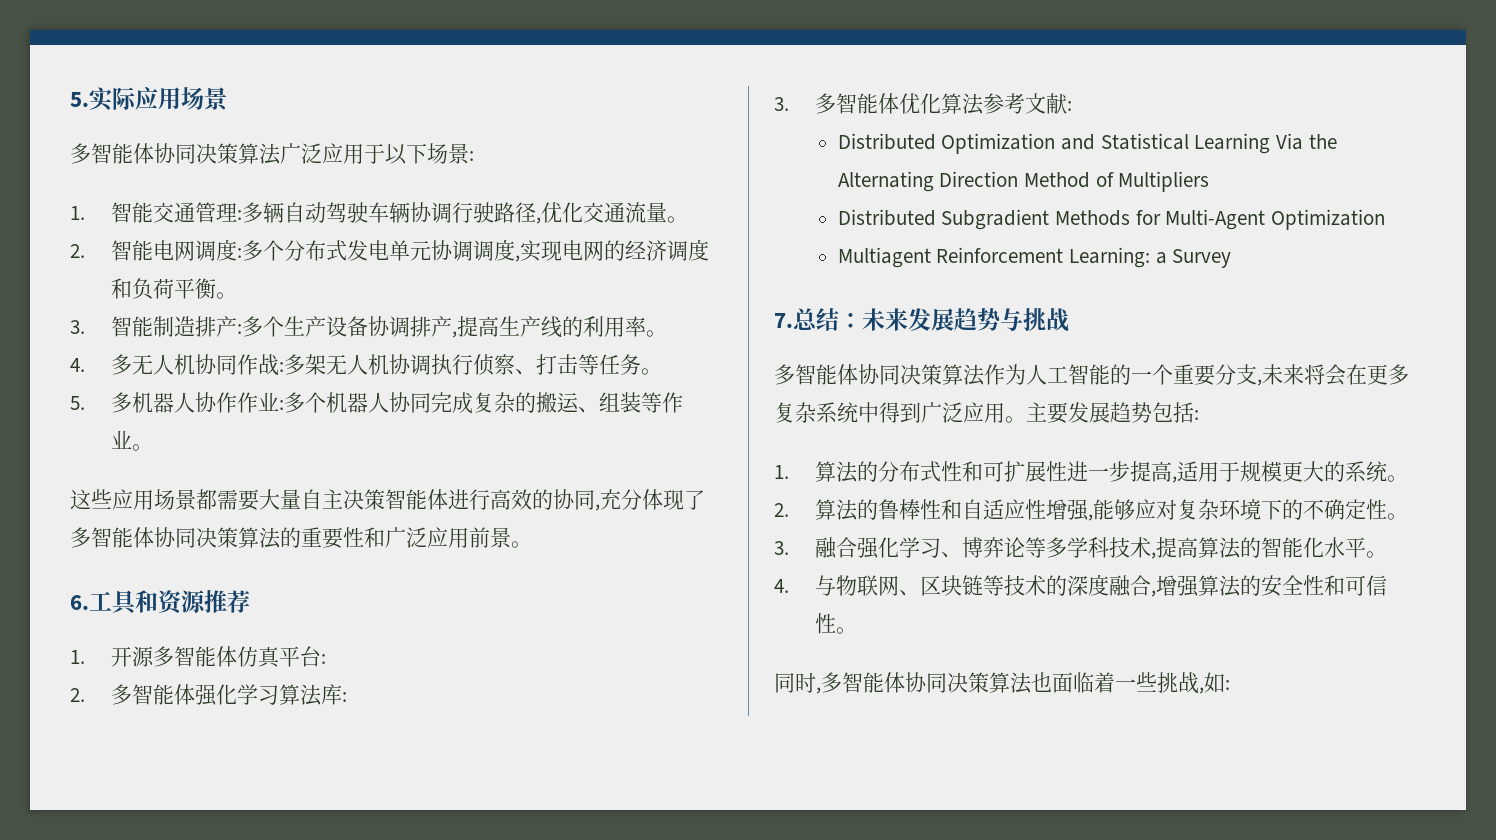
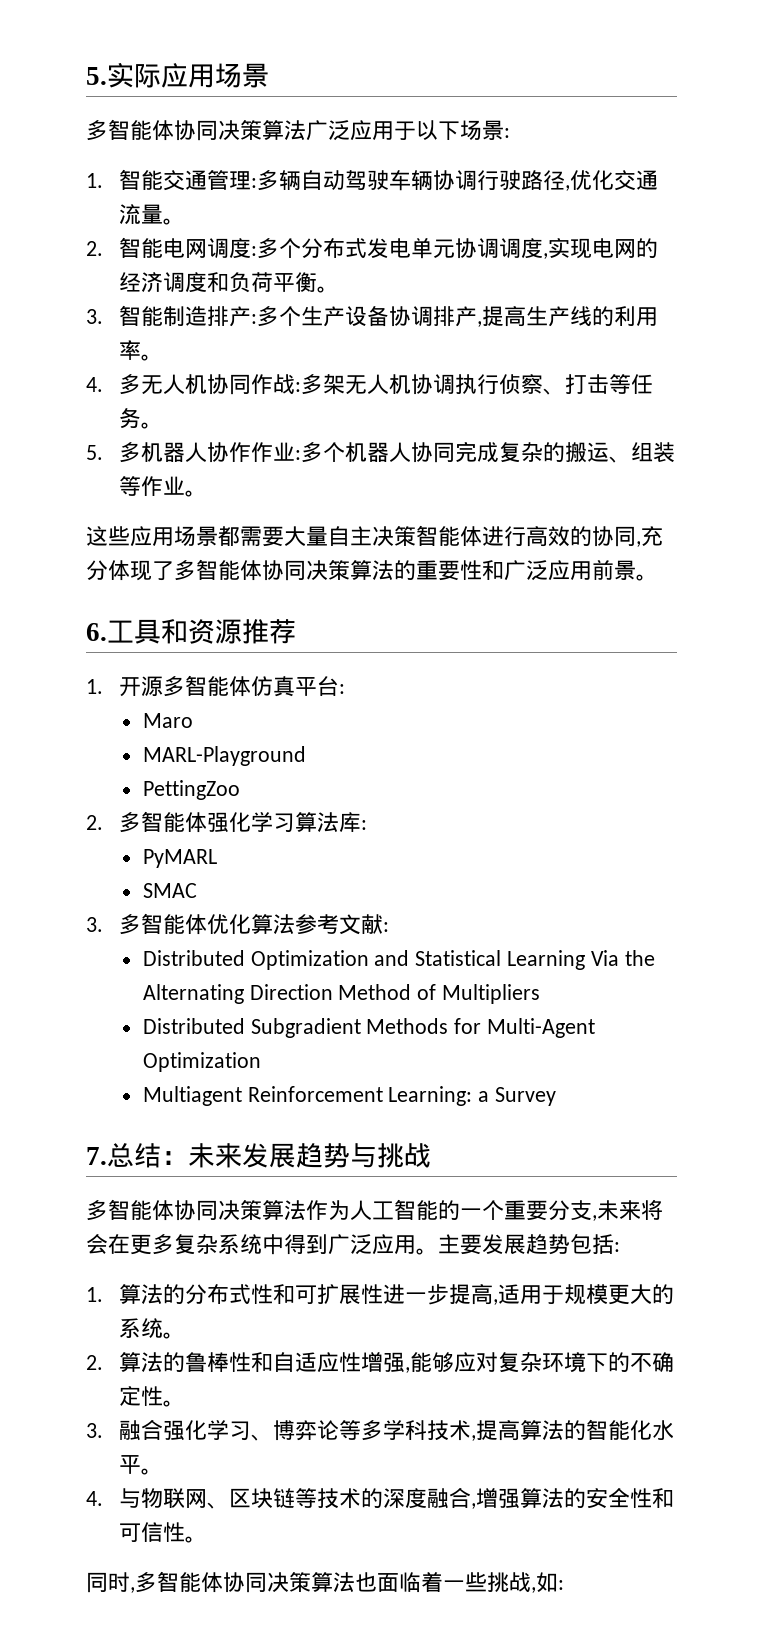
+ Maro
+ MARL-Playground
+ PettingZoo
+ PyMARL
+ SMAC

